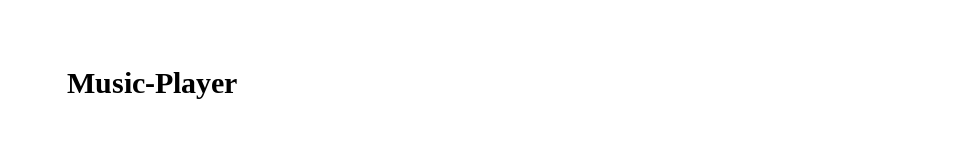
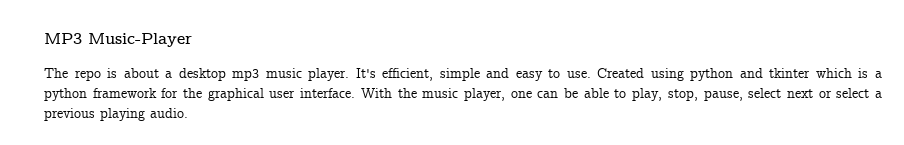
- Music-Player
+ MP3 Music-Player
+ The repo is about a desktop mp3 music player. It's efficient, simple and easy to use. Created using python and tkinter which is a python framework for the graphical user interface. With the music player, one can be able to play, stop, pause, select next or select a previous playing audio.

